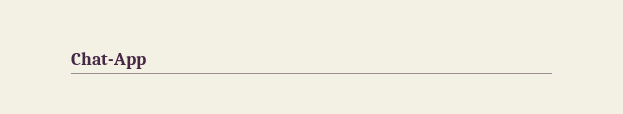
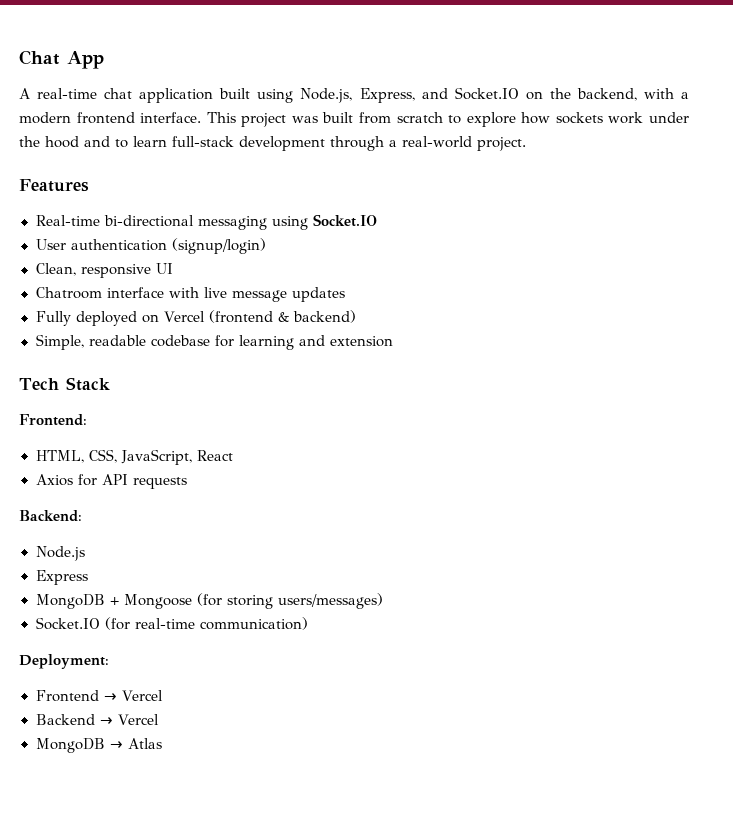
- Chat-App
+ Chat App
+ A real-time chat application built using Node.js, Express, and Socket.IO on the backend, with a modern frontend interface. This project was built from scratch to explore how sockets work under the hood and to learn full-stack development through a real-world project.
+ Features
+ Real-time bi-directional messaging using Socket.IO
+ User authentication (signup/login)
+ Clean, responsive UI
+ Chatroom interface with live message updates
+ Fully deployed on Vercel (frontend & backend)
+ Simple, readable codebase for learning and extension
+ Tech Stack
+ Frontend:
+ HTML, CSS, JavaScript, React
+ Axios for API requests
+ Backend:
+ Node.js
+ Express
+ MongoDB + Mongoose (for storing users/messages)
+ Socket.IO (for real-time communication)
+ Deployment:
+ Frontend → Vercel
+ Backend → Vercel
+ MongoDB → Atlas

